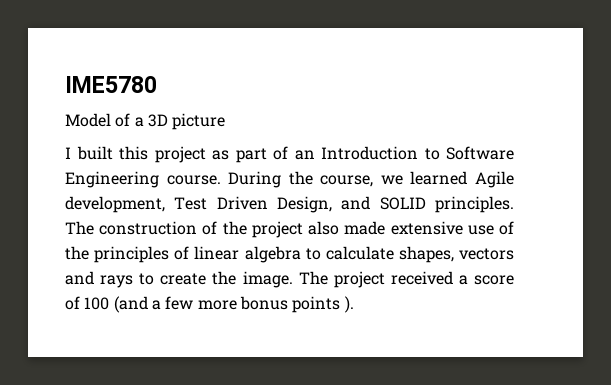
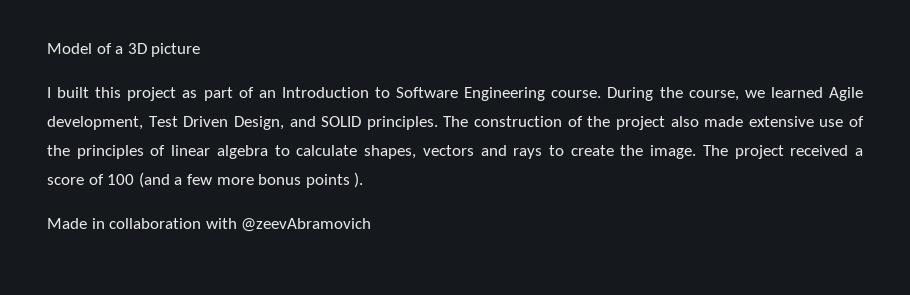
- IME5780
+ Made in collaboration with @zeevAbramovich

